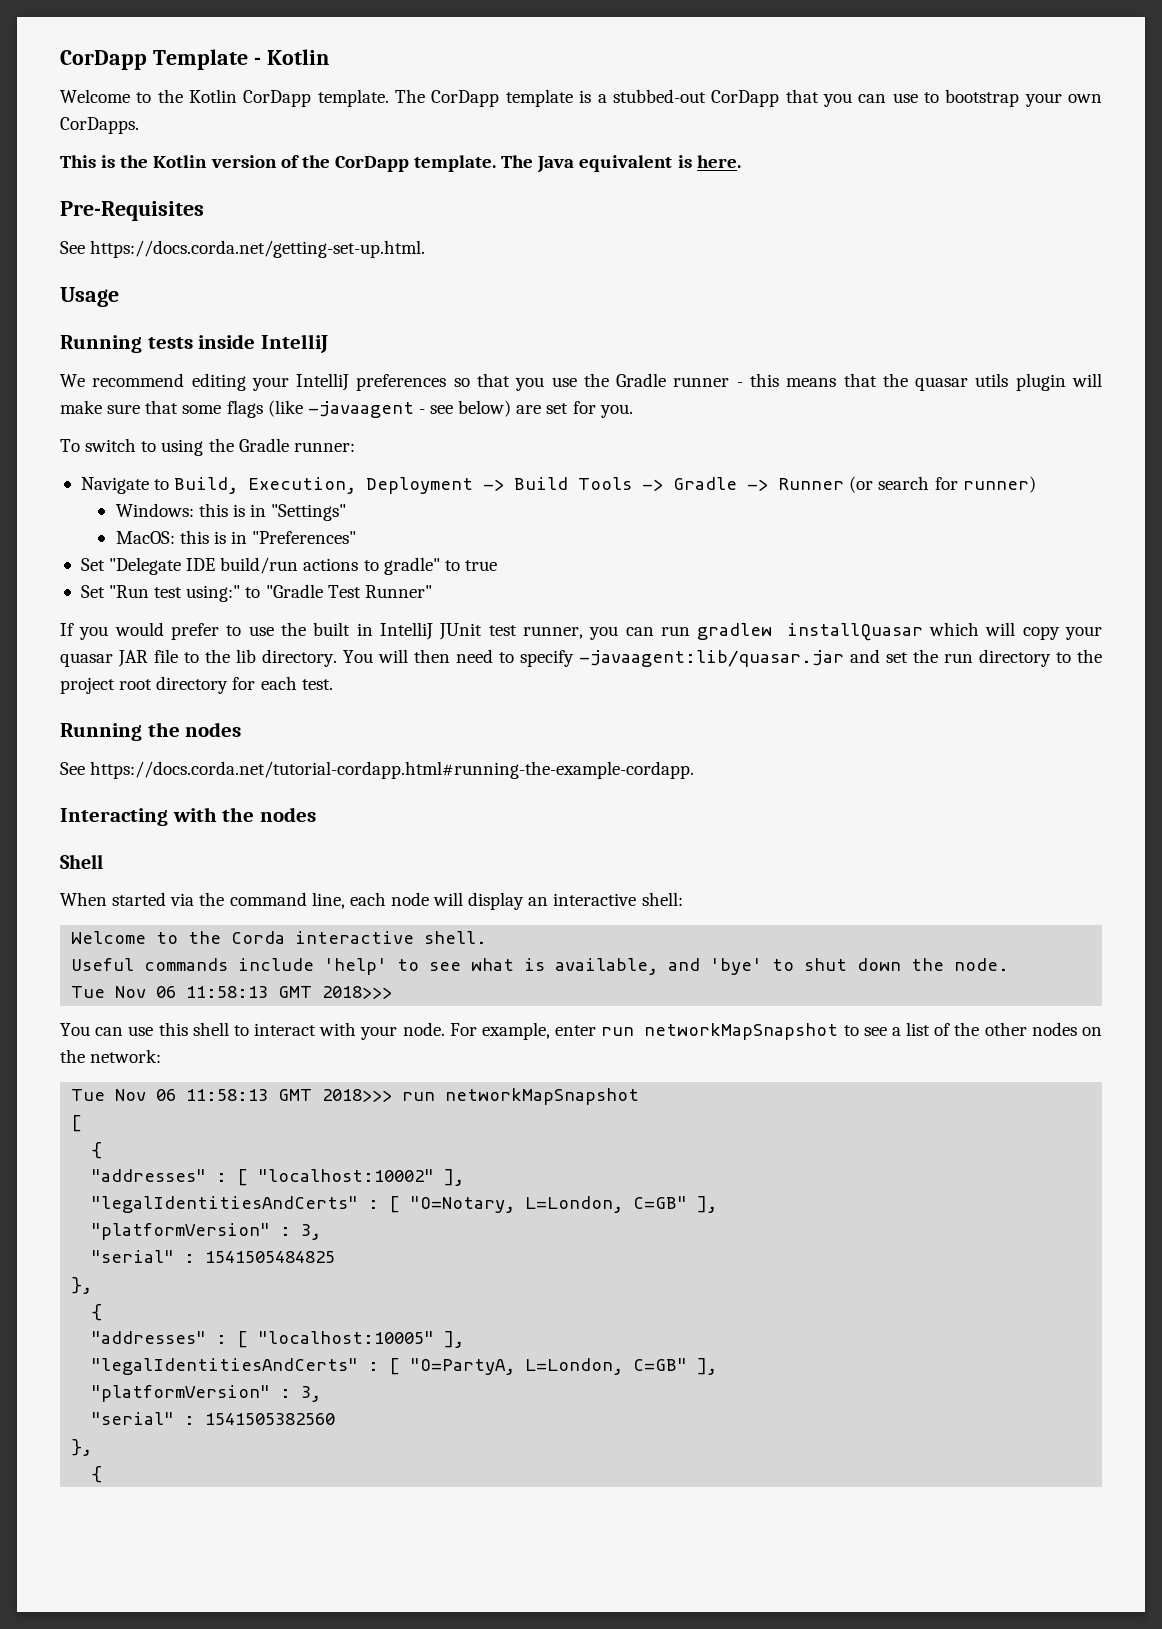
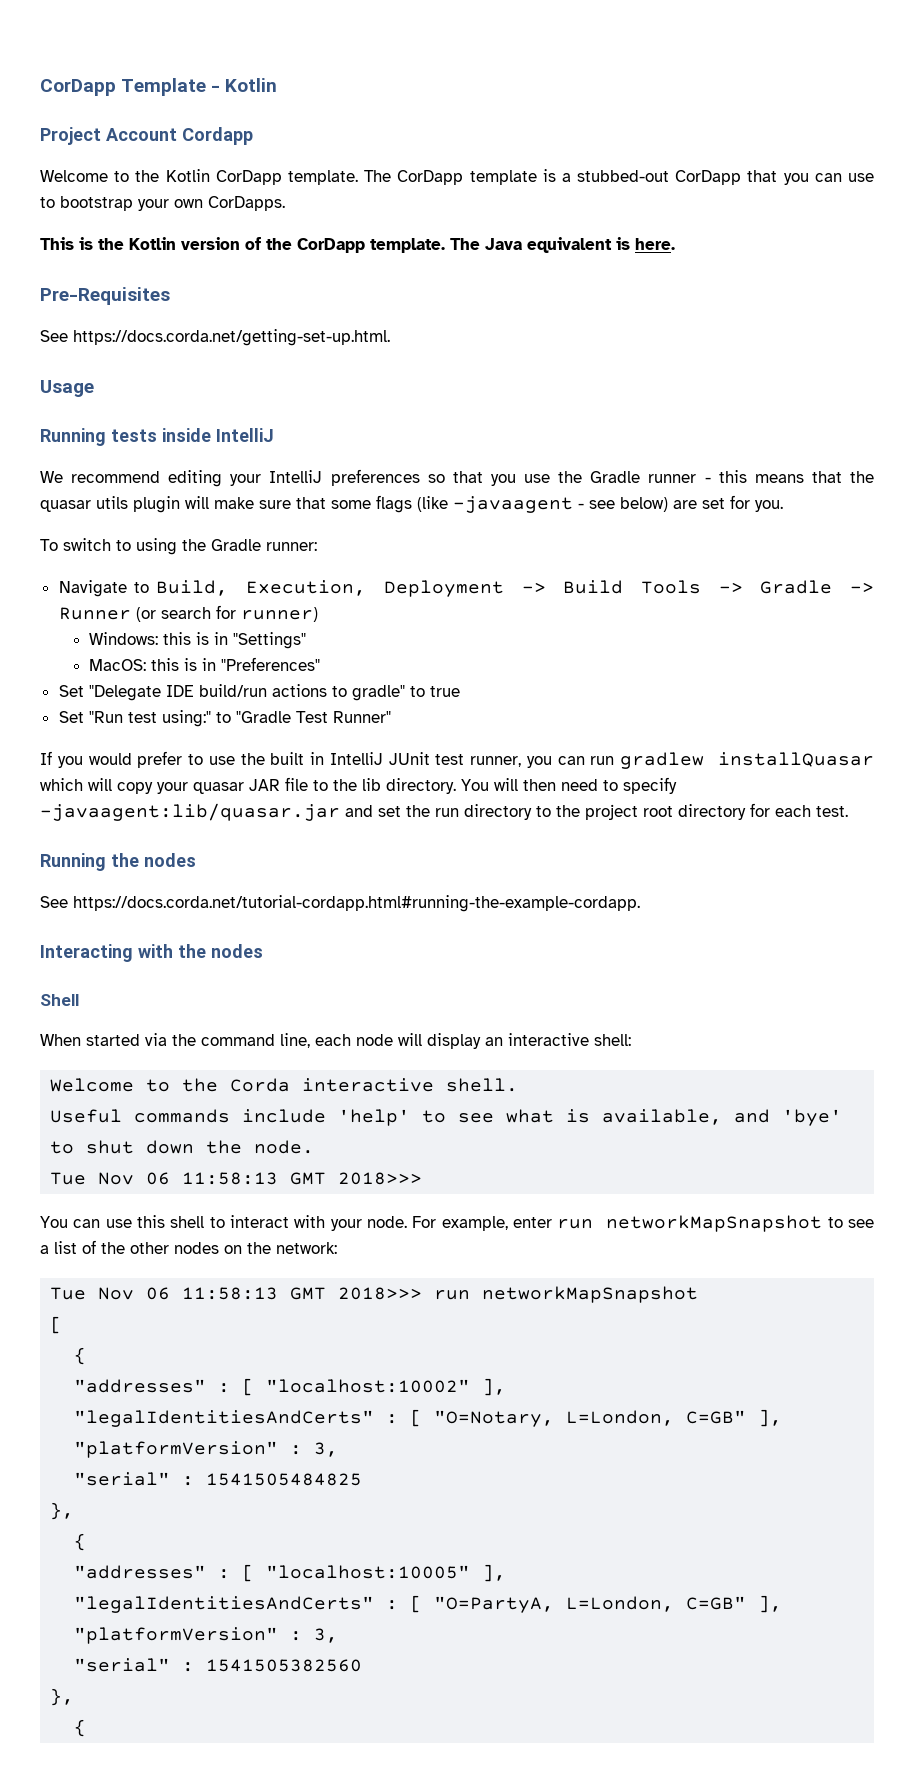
+ Project Account Cordapp

